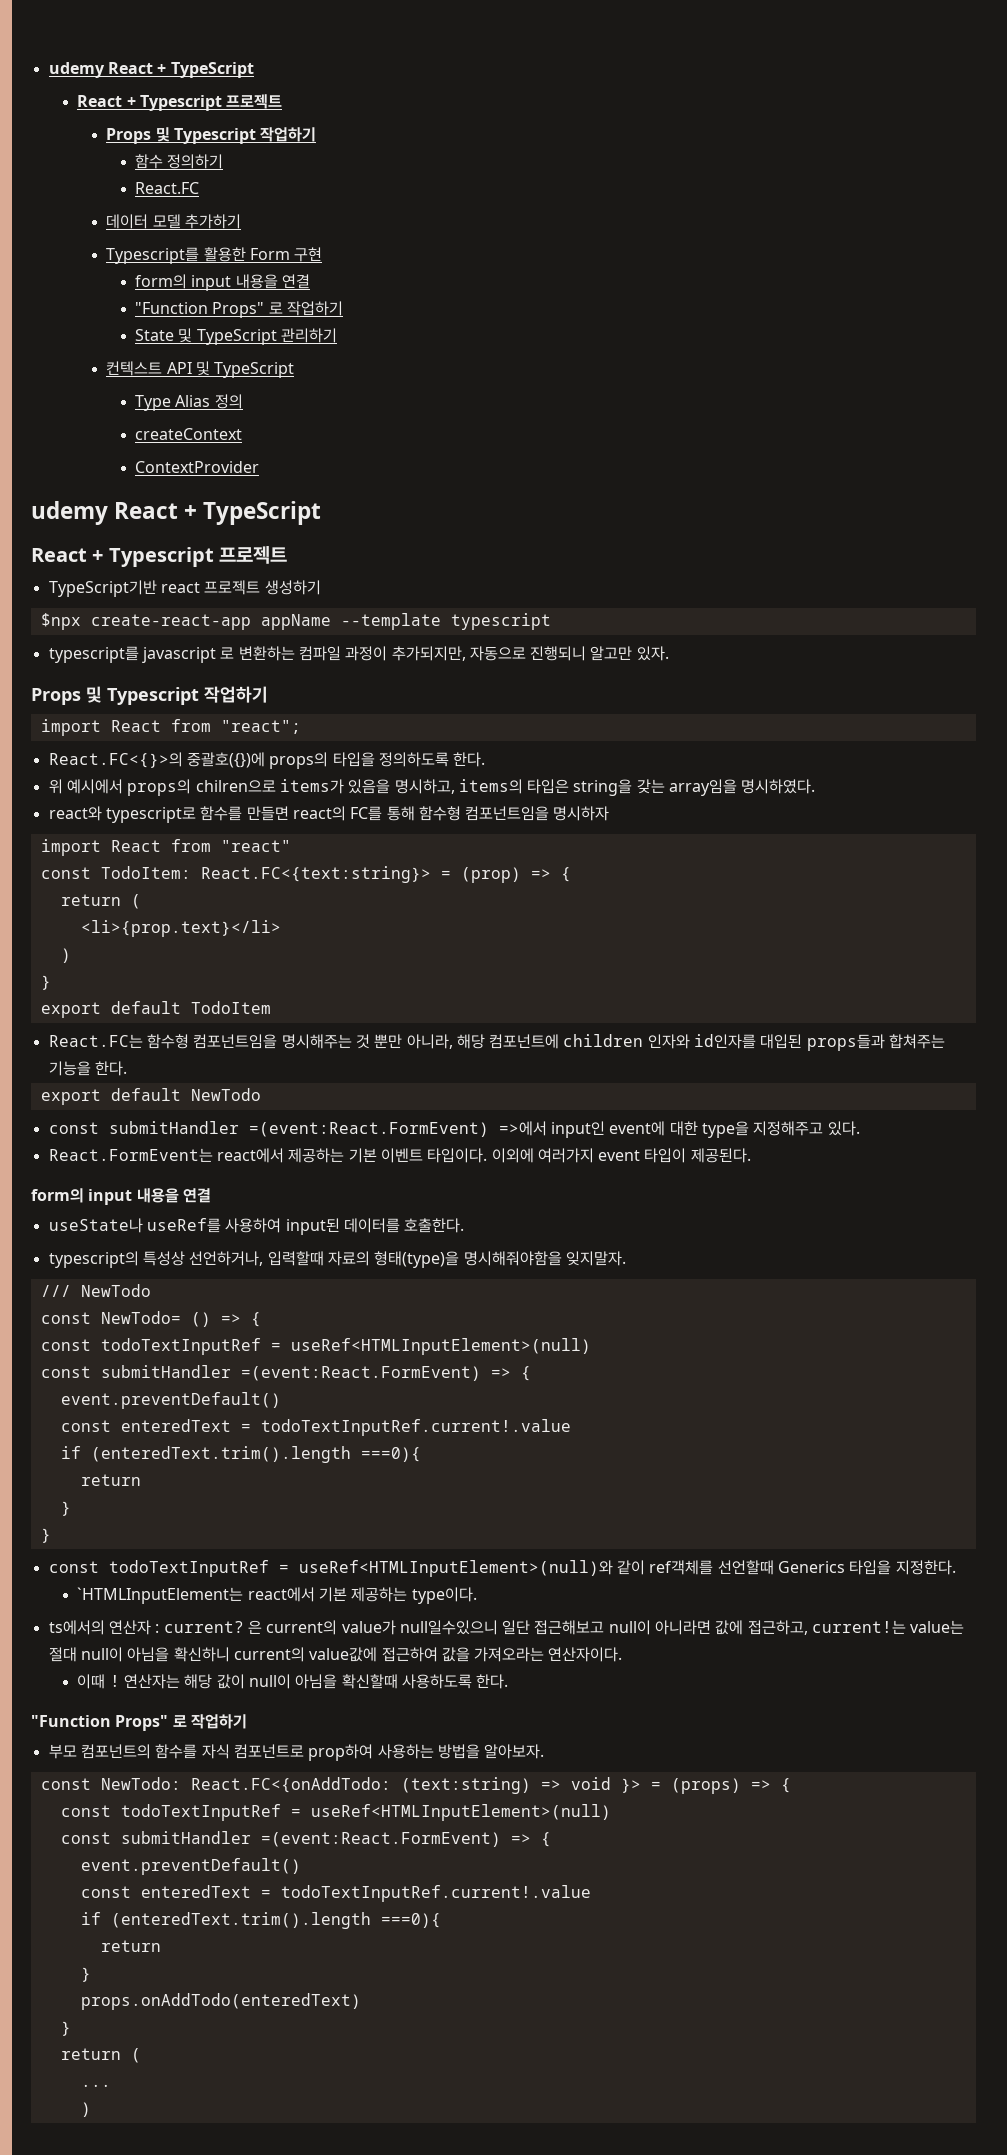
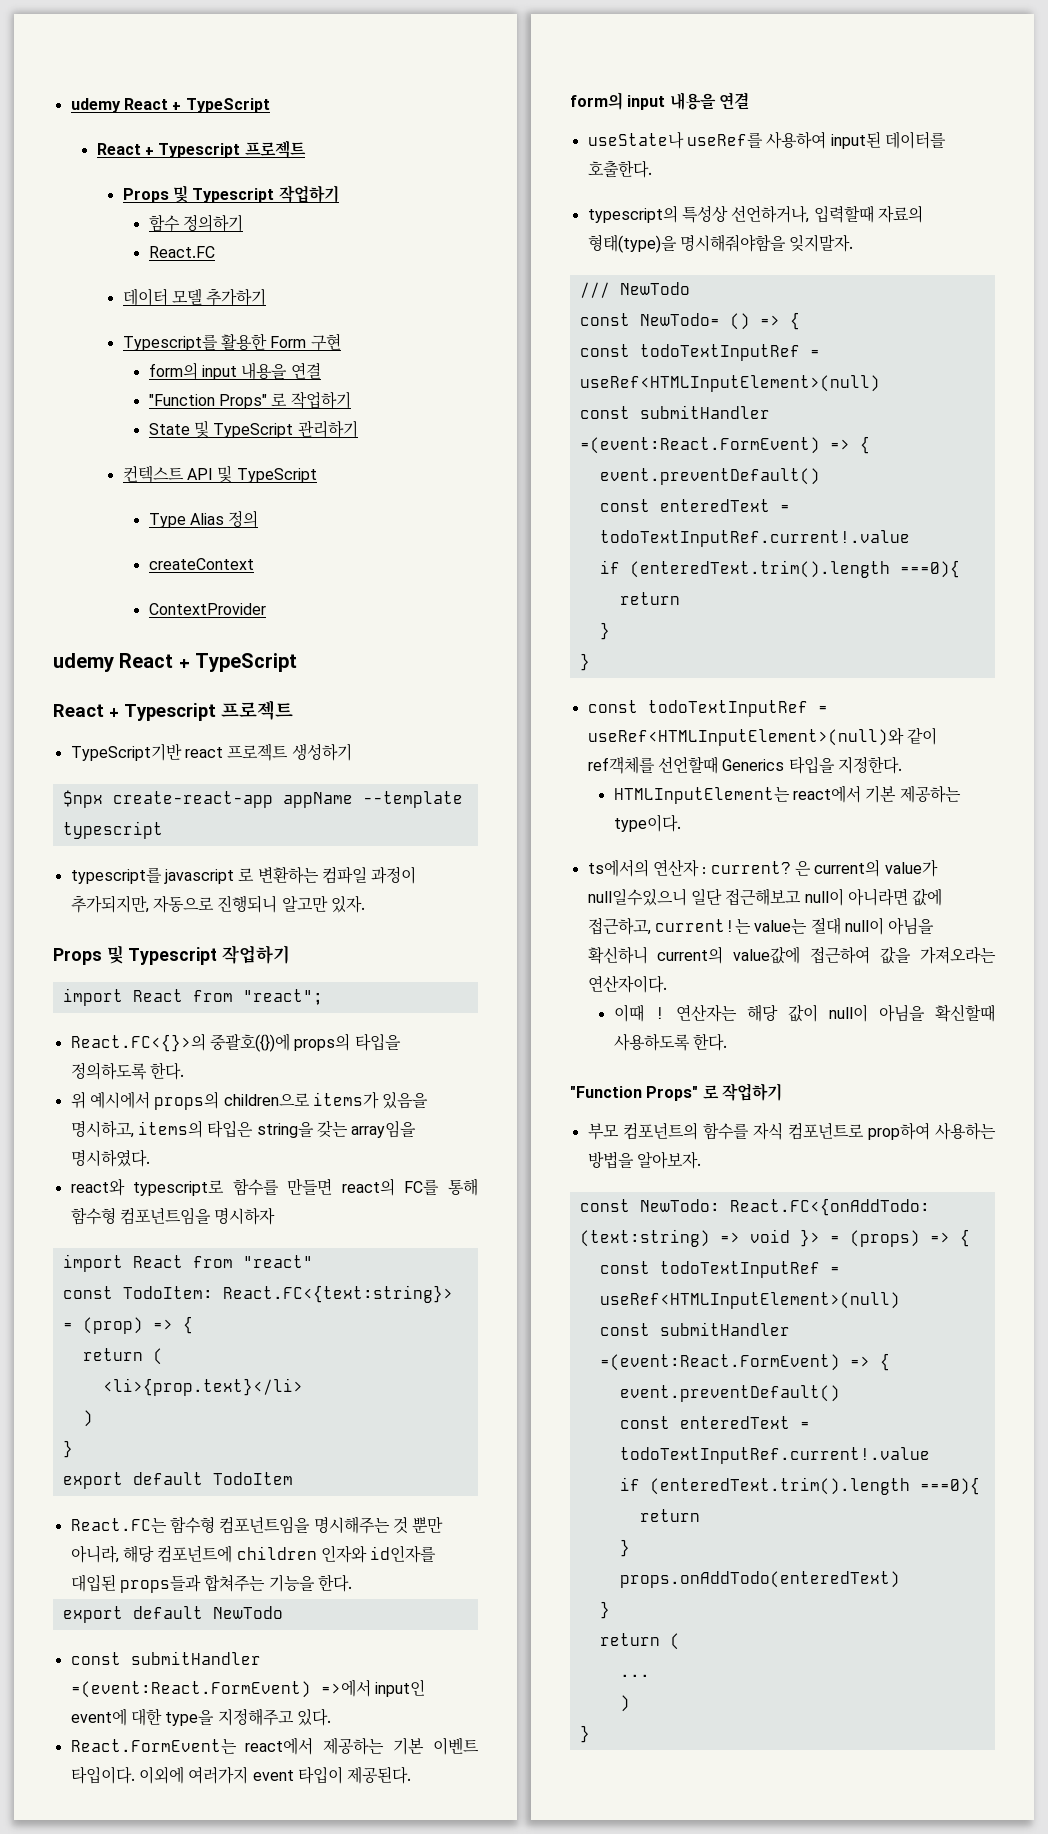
- 위 예시에서 props의 chilren으로 items가 있음을 명시하고, items의 타입은 string을 갖는 array임을 명시하였다.
+ 위 예시에서 props의 children으로 items가 있음을 명시하고, items의 타입은 string을 갖는 array임을 명시하였다.
- `HTMLInputElement는 react에서 기본 제공하는 type이다.
+ HTMLInputElement는 react에서 기본 제공하는 type이다.
  ...
  )
+ }

